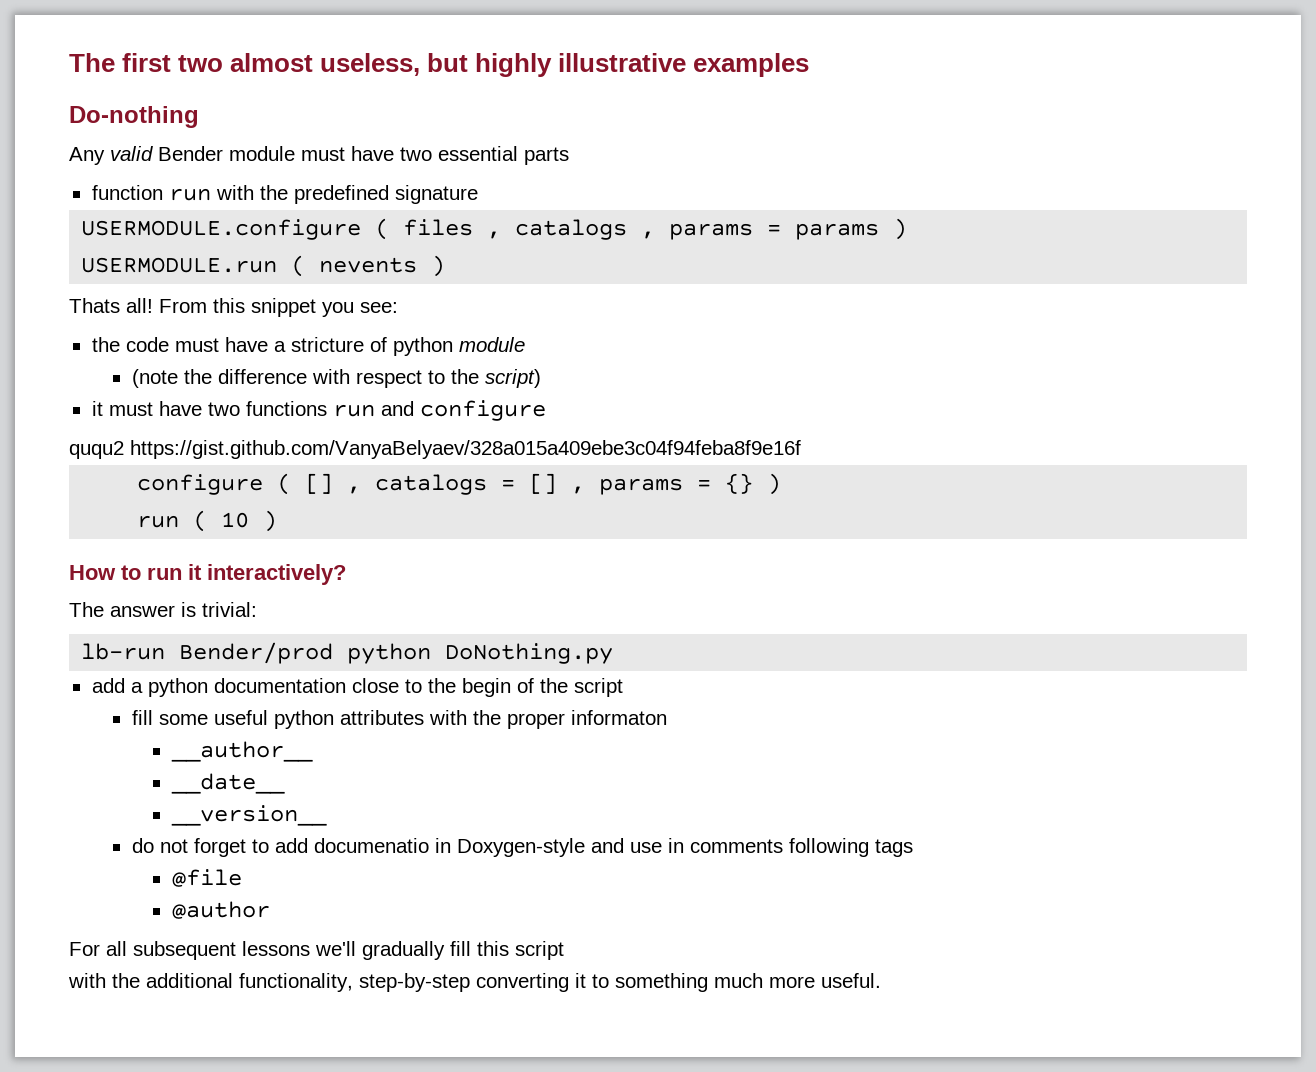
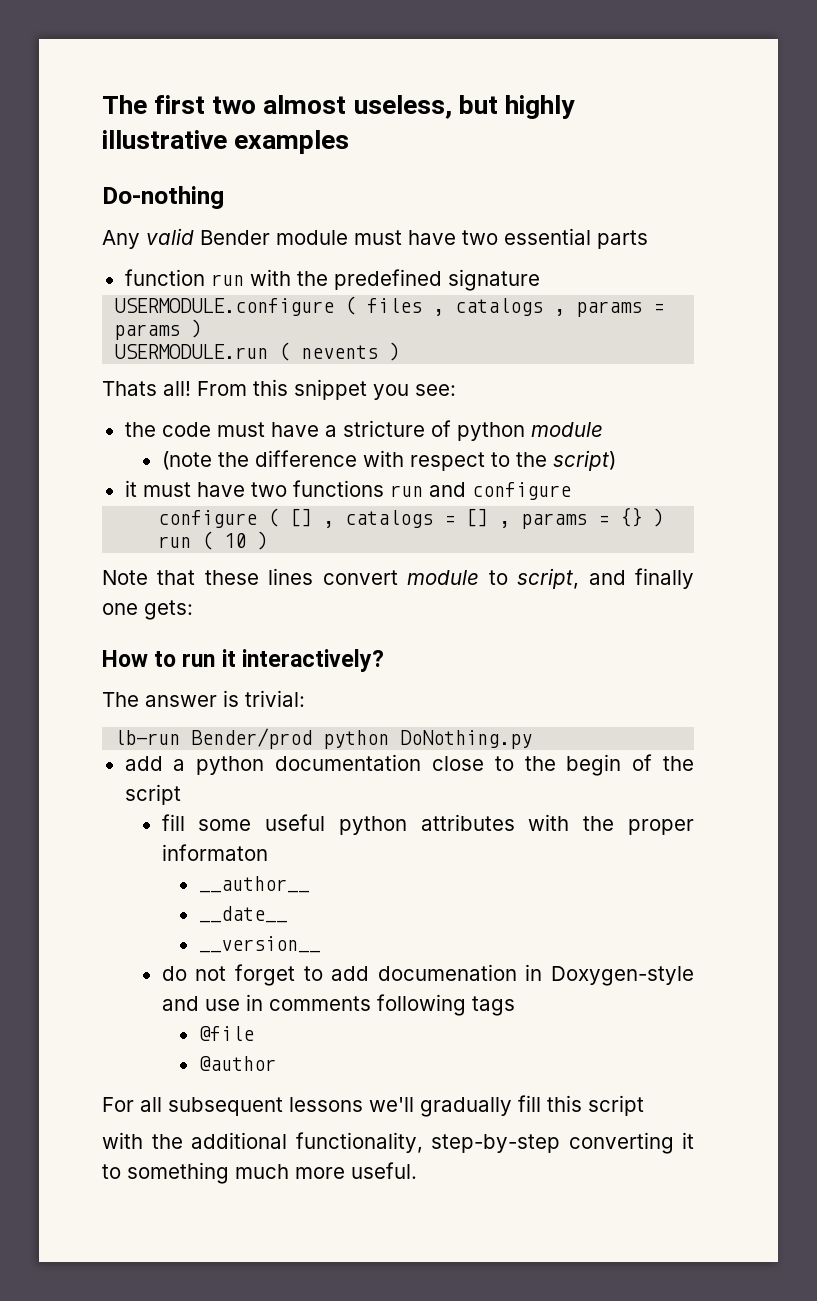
- ququ2 https://gist.github.com/VanyaBelyaev/328a015a409ebe3c04f94feba8f9e16f
+ Note that these lines convert module to script, and finally one gets:
- do not forget to add documenatio in Doxygen-style and use in comments following tags
+ do not forget to add documenation in Doxygen-style and use in comments following tags

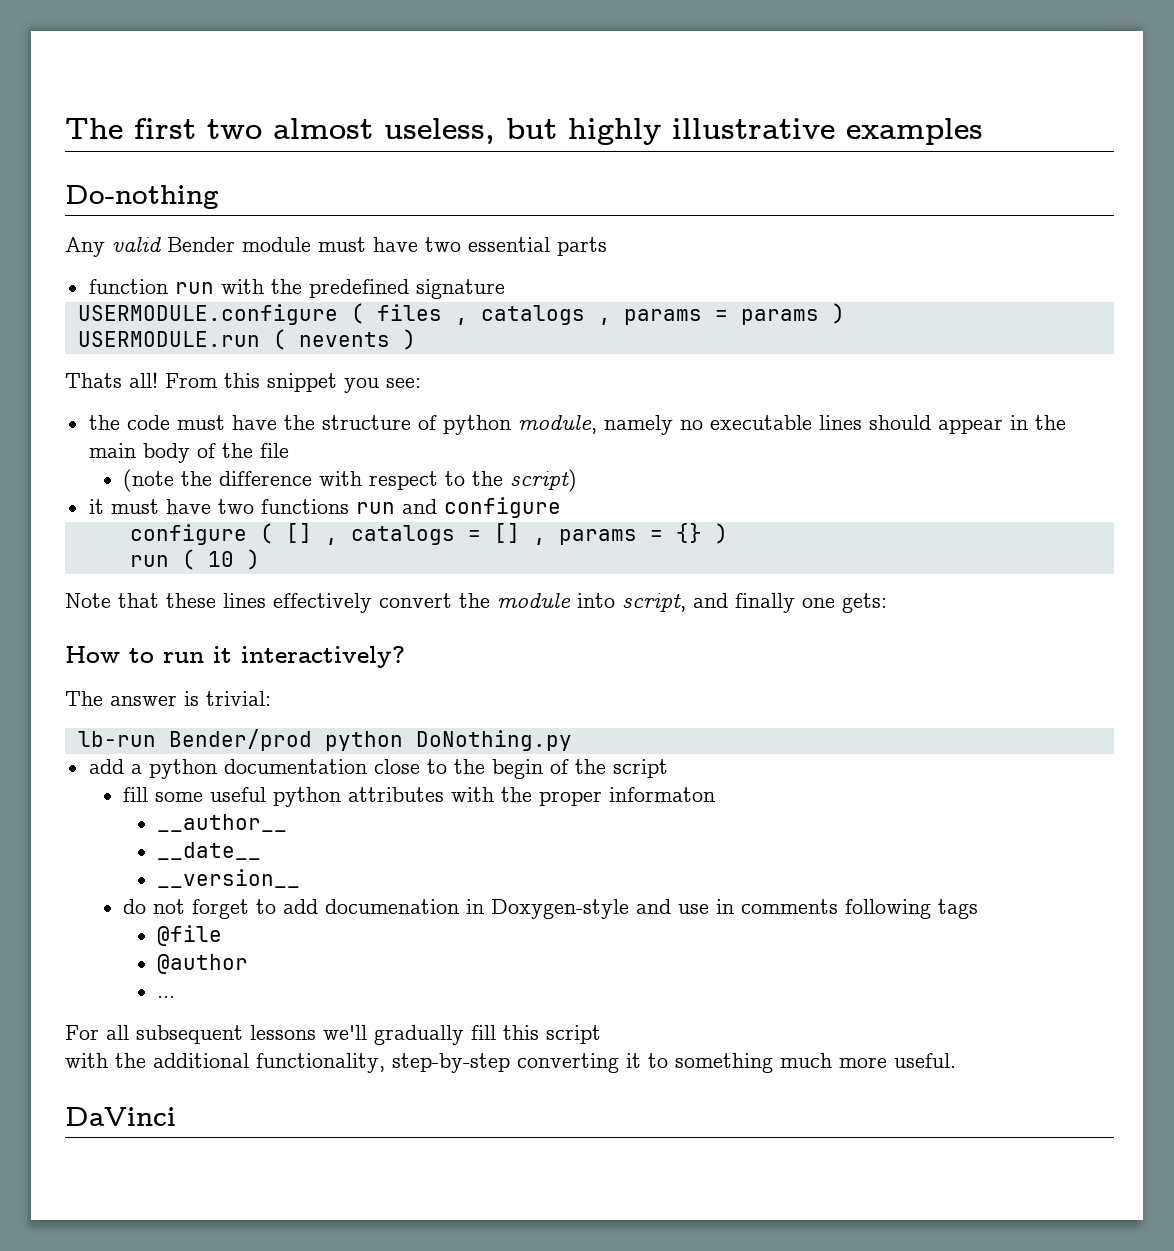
- the code must have a stricture of python module
+ the code must have the structure of python module, namely no executable lines should appear in the main body of the file
- Note that these lines convert module to script, and finally one gets:
+ Note that these lines effectively convert the module into script, and finally one gets:
+ ...
+ DaVinci

